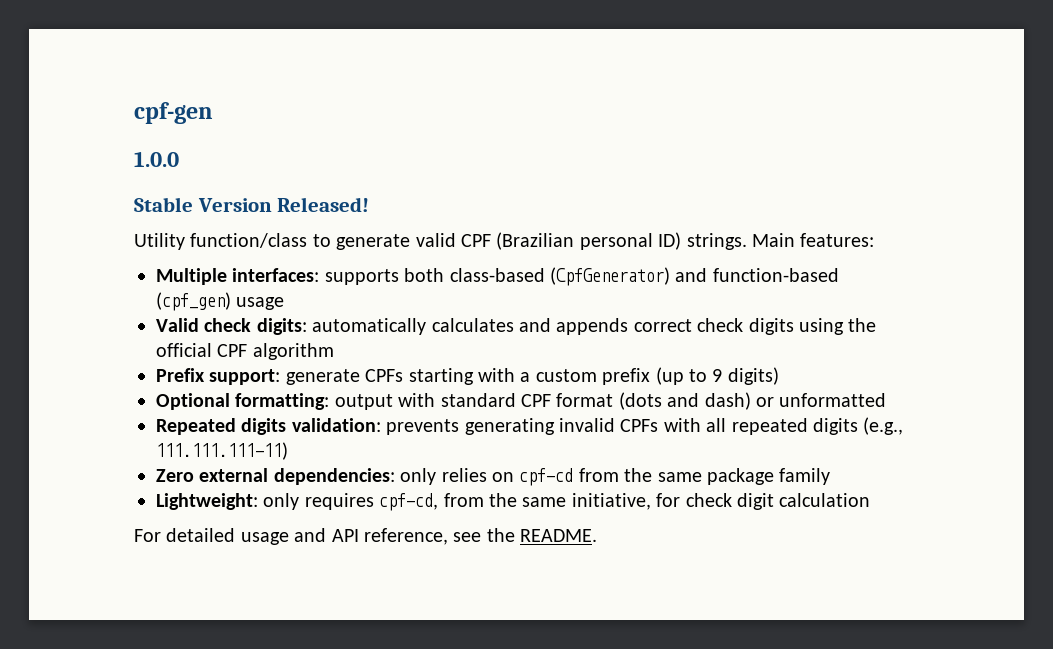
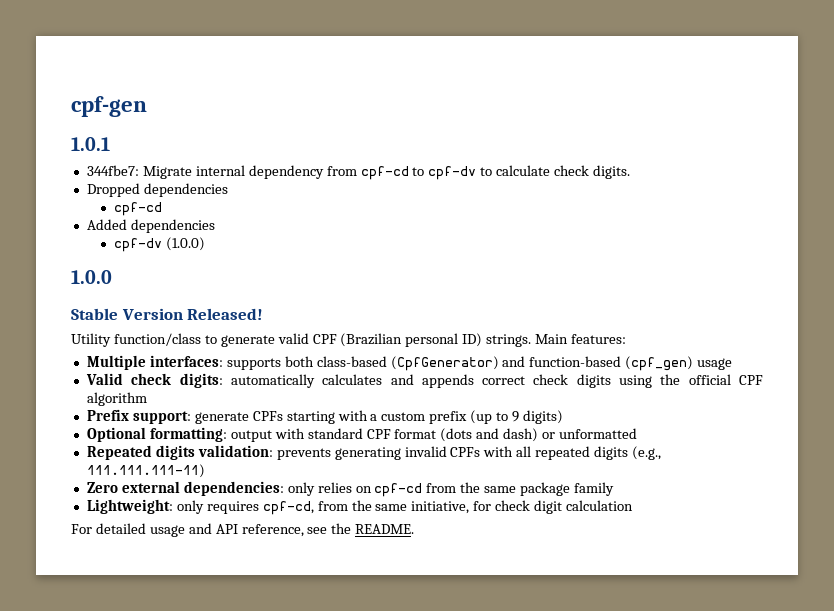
+ 1.0.1
+ 344fbe7: Migrate internal dependency from cpf-cd to cpf-dv to calculate check digits.
+ Dropped dependencies
+ cpf-cd
+ Added dependencies
+ cpf-dv (1.0.0)

